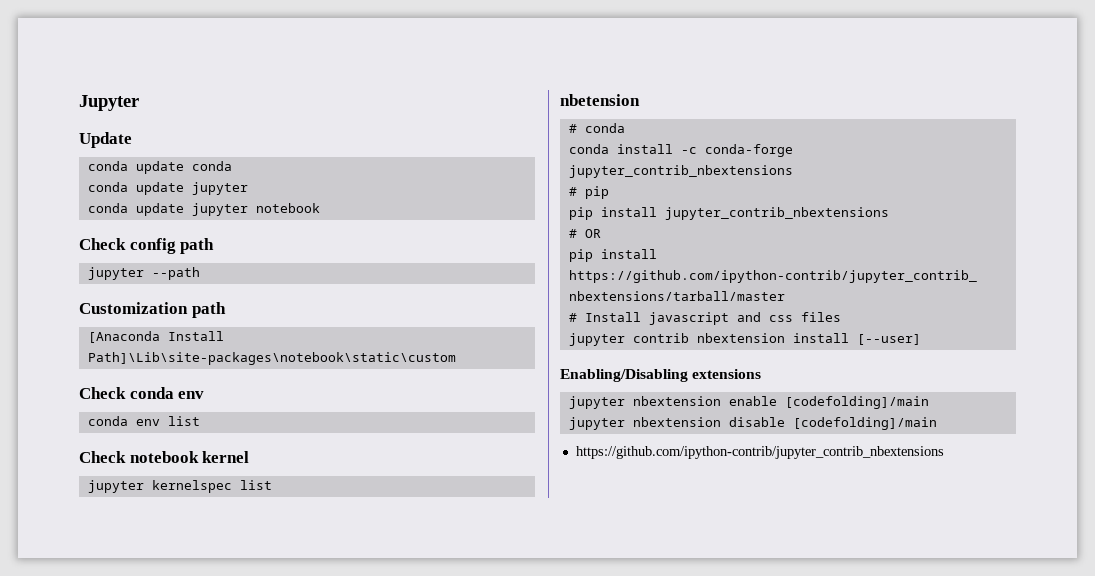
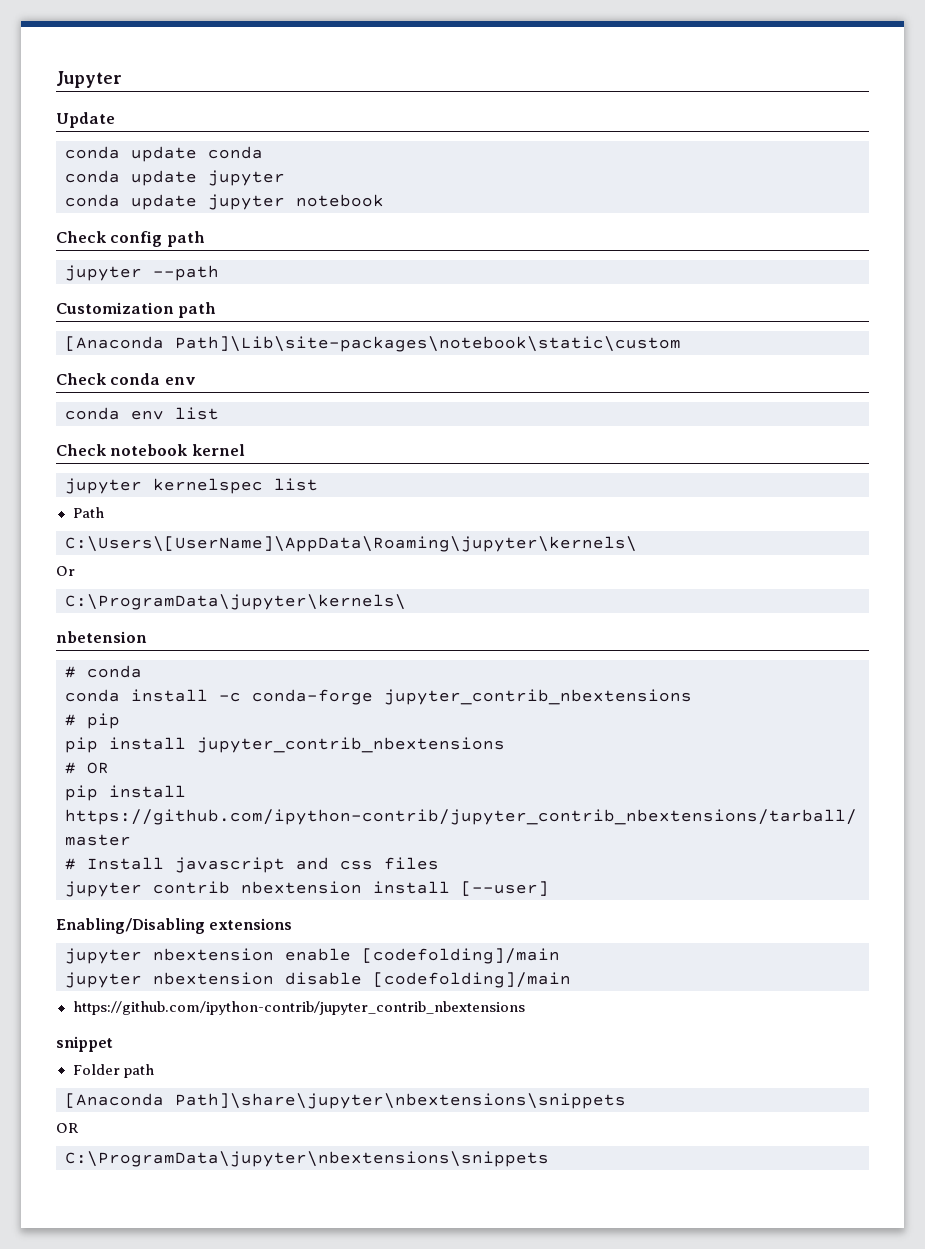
- [Anaconda Install Path]\Lib\site-packages\notebook\static\custom
+ [Anaconda Path]\Lib\site-packages\notebook\static\custom
+ Path
+ C:\Users\[UserName]\AppData\Roaming\jupyter\kernels\
+ Or
+ C:\ProgramData\jupyter\kernels\
+ snippet
+ Folder path
+ [Anaconda Path]\share\jupyter\nbextensions\snippets
+ OR
+ C:\ProgramData\jupyter\nbextensions\snippets

